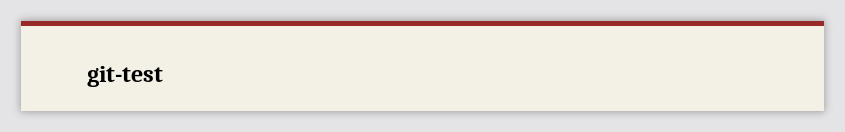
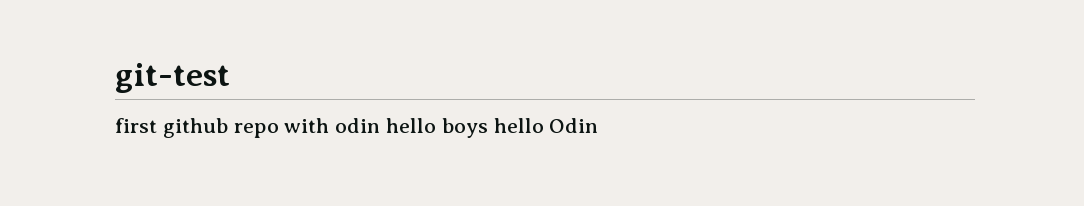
+ first github repo with odin hello boys hello Odin

